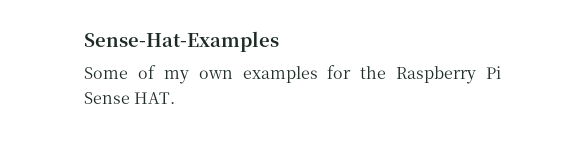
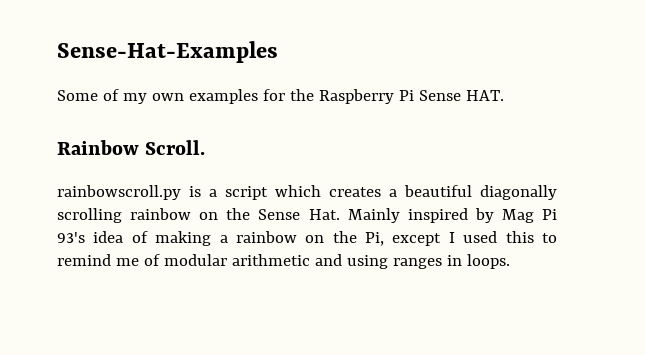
+ Rainbow Scroll.
+ rainbowscroll.py is a script which creates a beautiful diagonally scrolling rainbow on the Sense Hat. Mainly inspired by Mag Pi 93's idea of making a rainbow on the Pi, except I used this to remind me of modular arithmetic and using ranges in loops.

